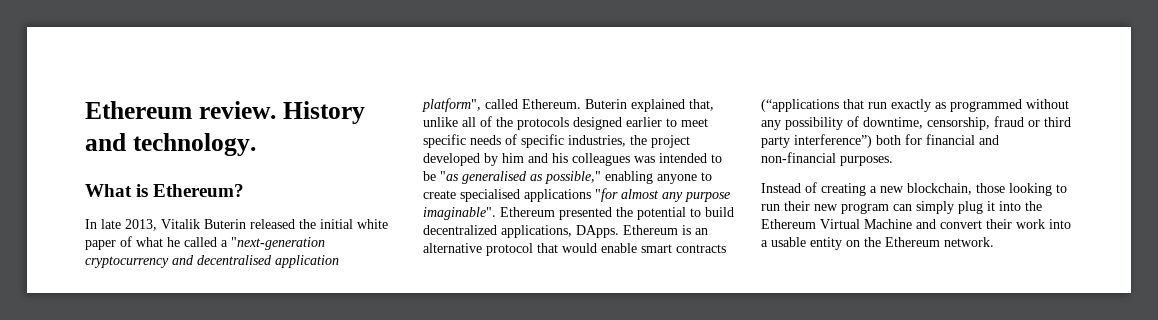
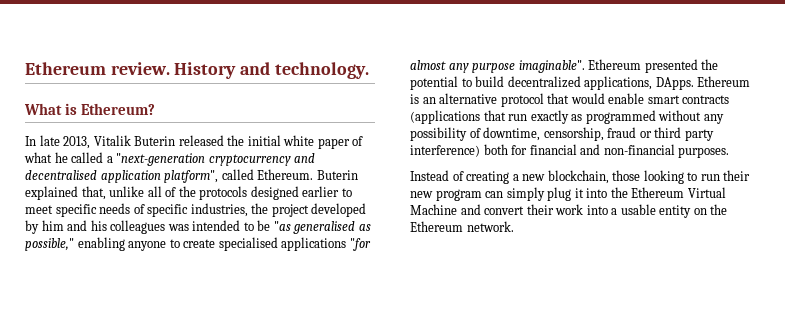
- Ethereum is an alternative protocol that would enable smart contracts (“applications that run exactly as programmed without any possibility of downtime, censorship, fraud or third party interference”) both for financial and non-financial purposes.
+ Ethereum is an alternative protocol that would enable smart contracts (applications that run exactly as programmed without any possibility of downtime, censorship, fraud or third party interference) both for financial and non-financial purposes.

